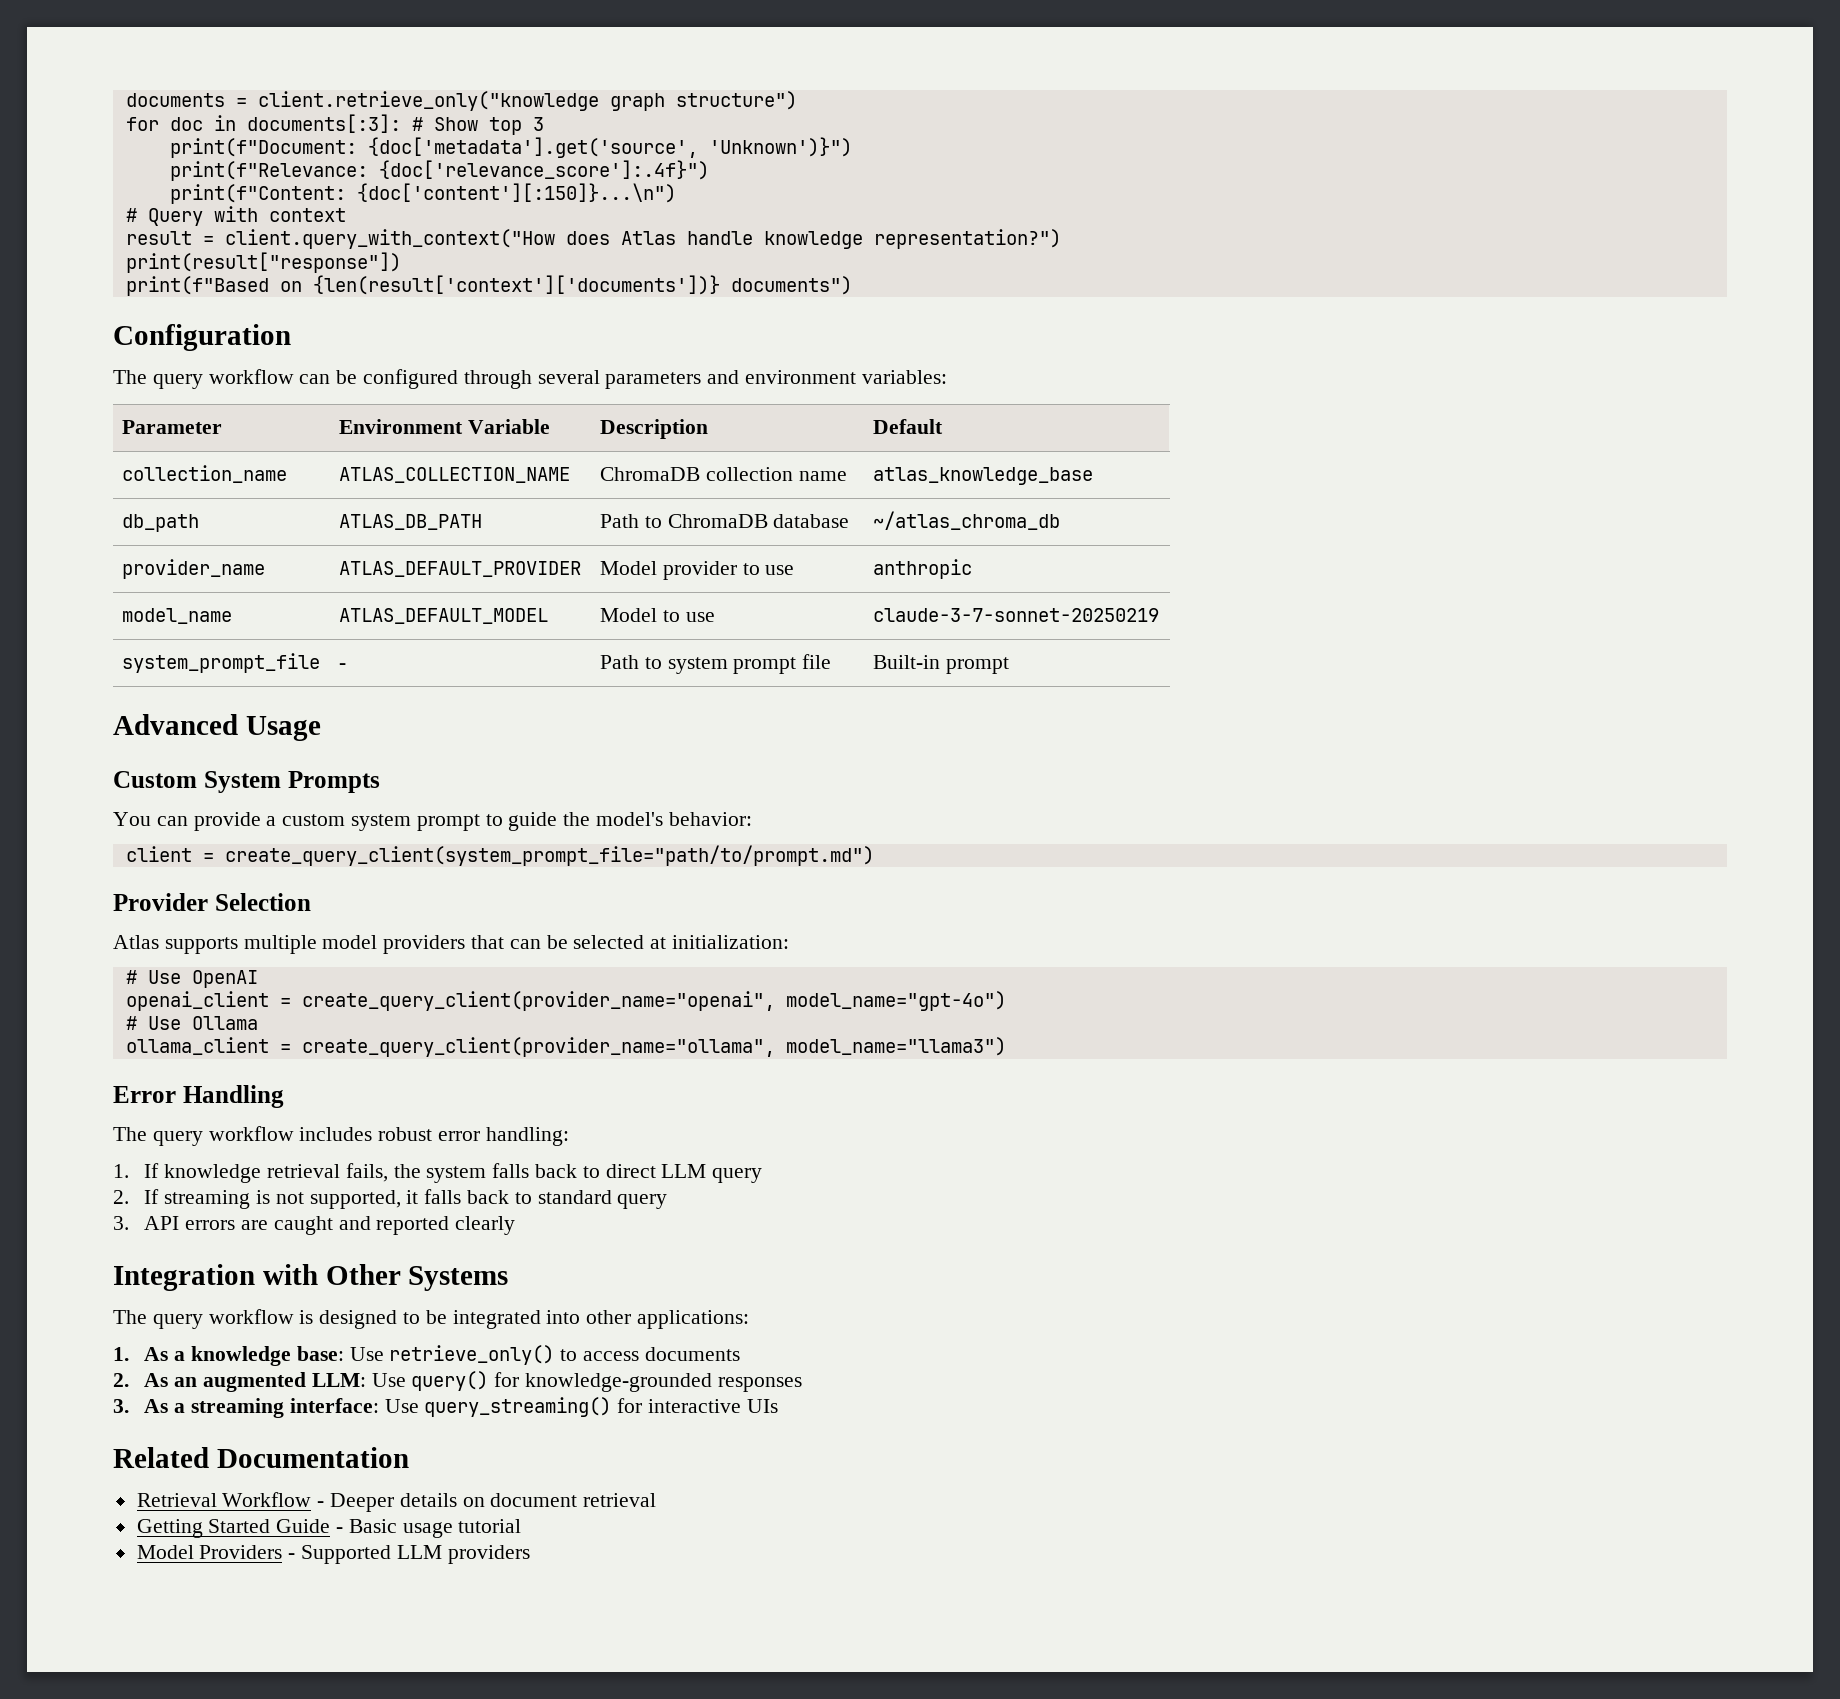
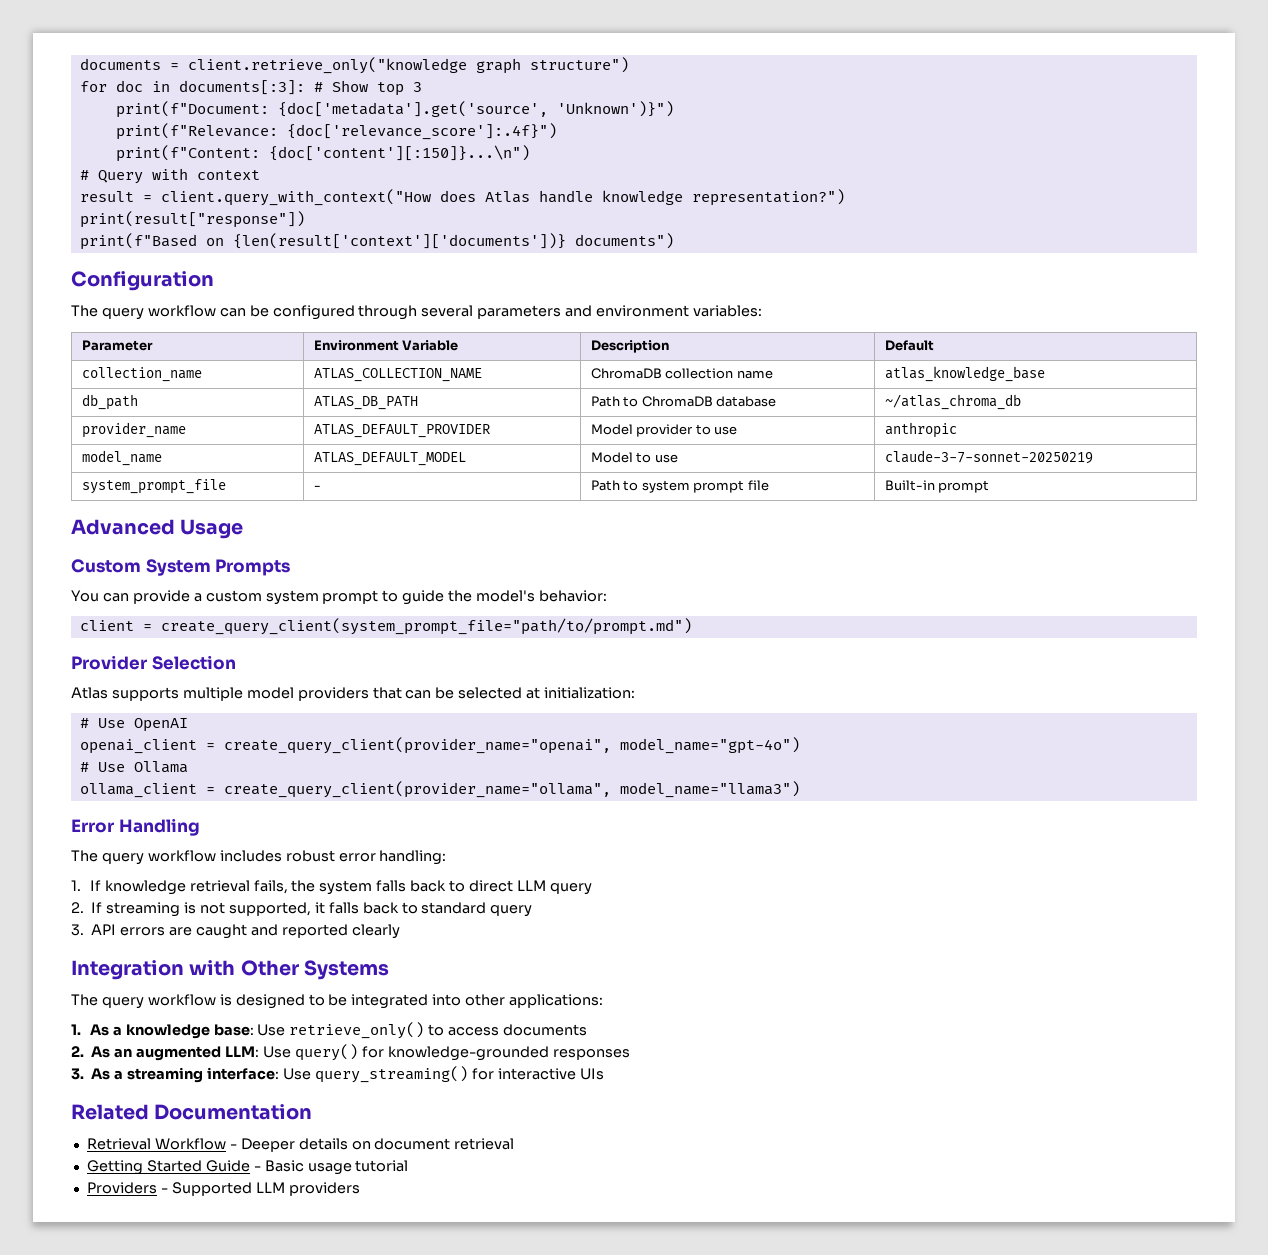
- Model Providers - Supported LLM providers
+ Providers - Supported LLM providers

